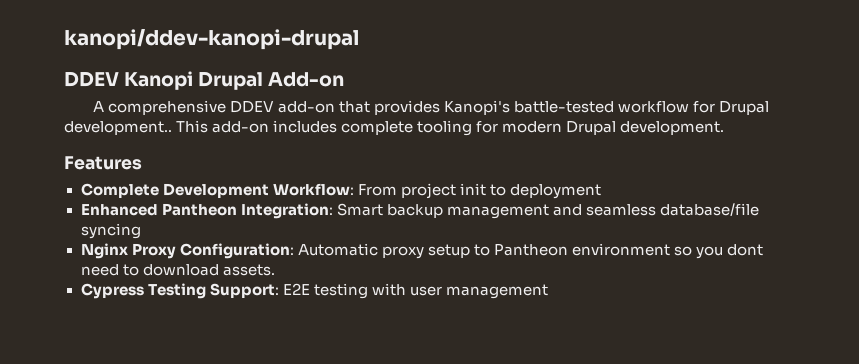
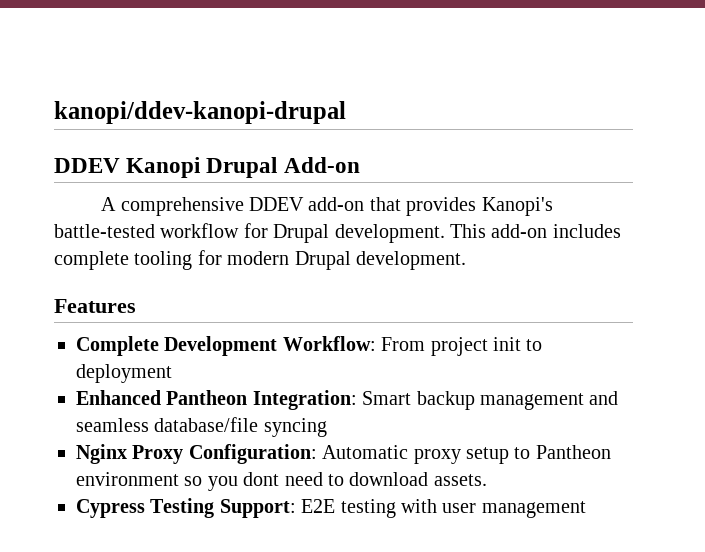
- A comprehensive DDEV add-on that provides Kanopi's battle-tested workflow for Drupal development..
+ A comprehensive DDEV add-on that provides Kanopi's battle-tested workflow for Drupal development.

